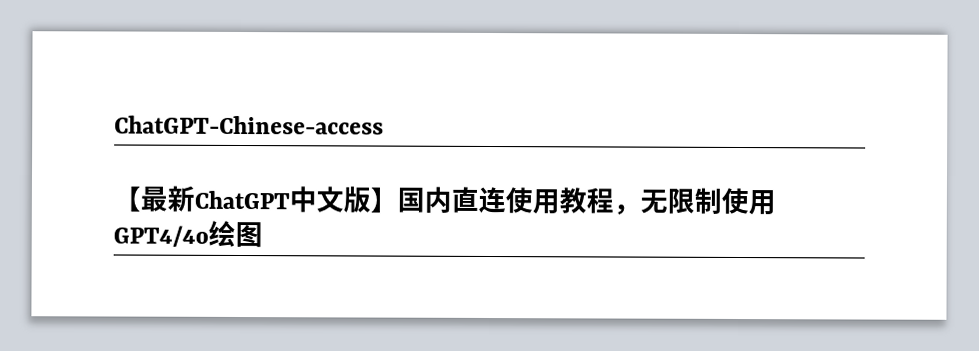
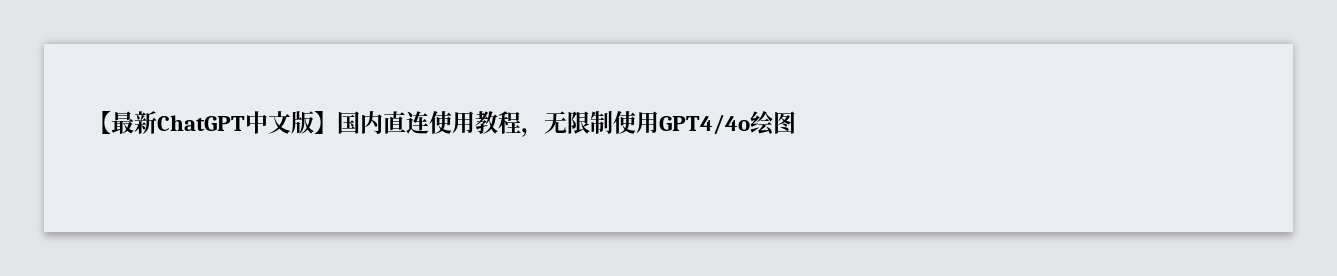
- ChatGPT-Chinese-access

